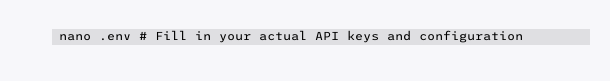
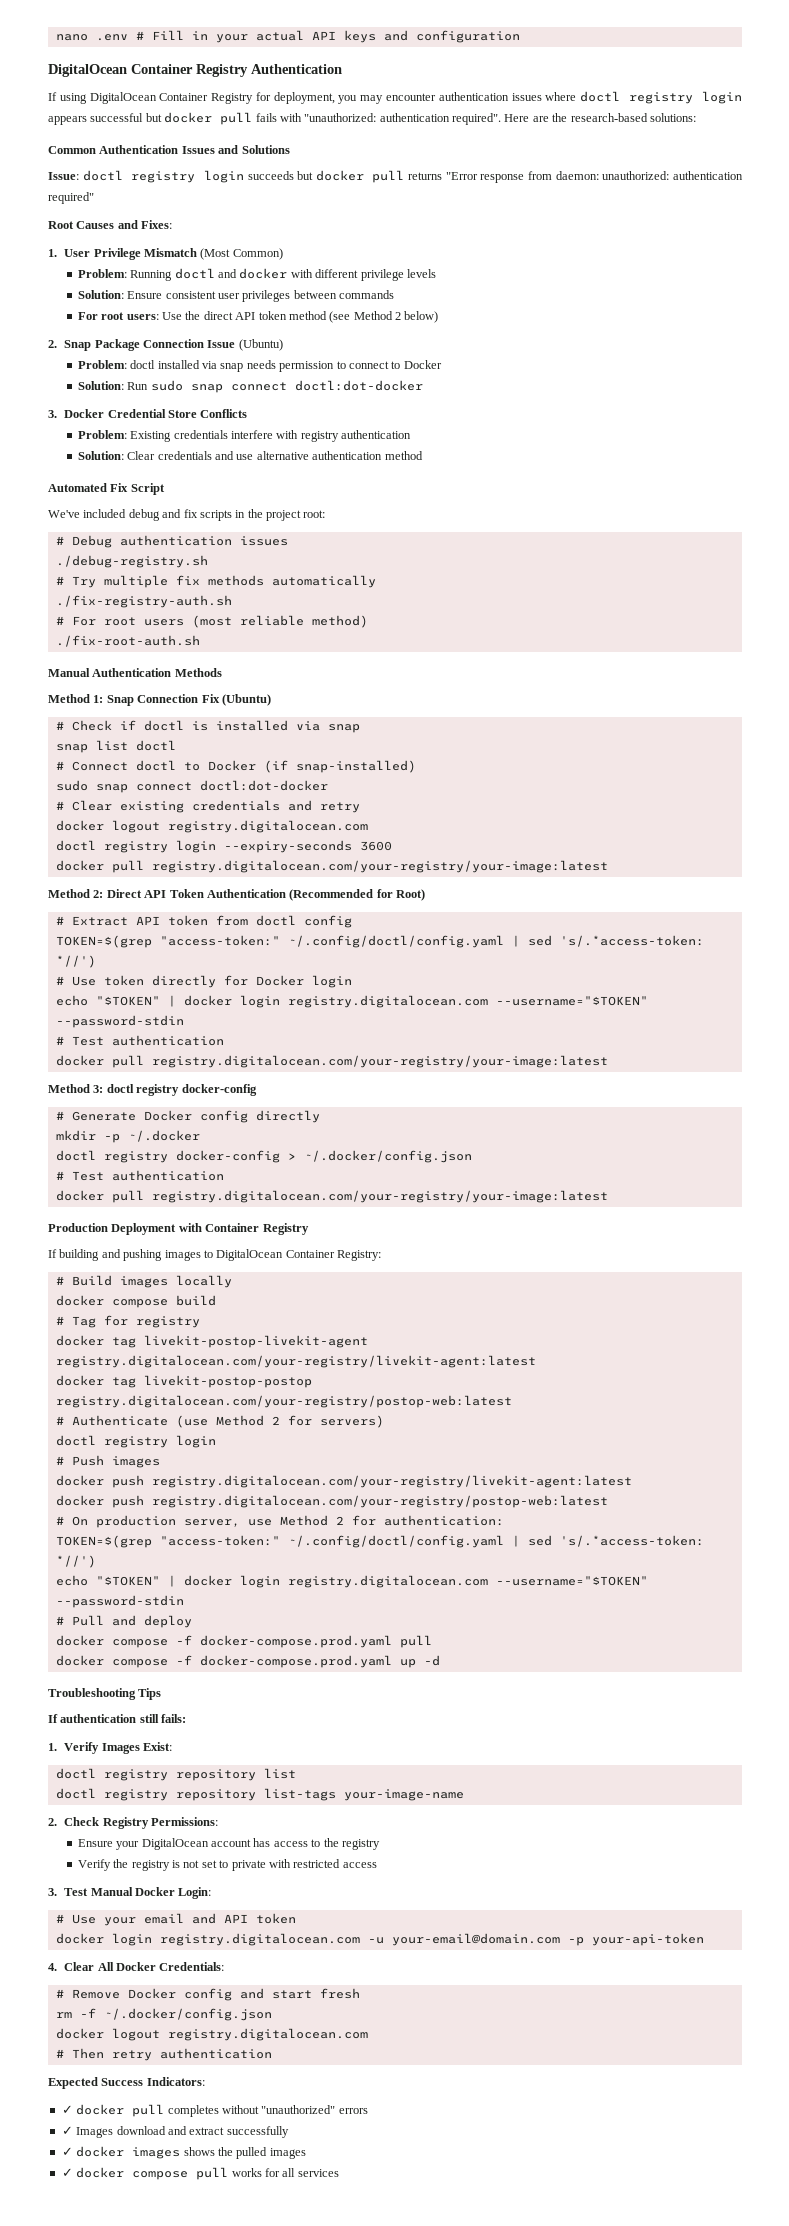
+ DigitalOcean Container Registry Authentication
+ If using DigitalOcean Container Registry for deployment, you may encounter authentication issues where doctl registry login appears successful but docker pull fails with "unauthorized: authentication required". Here are the research-based solutions:
+ Common Authentication Issues and Solutions
+ Issue: doctl registry login succeeds but docker pull returns "Error response from daemon: unauthorized: authentication required"
+ Root Causes and Fixes:
+ 1. User Privilege Mismatch (Most Common)
+ Problem: Running doctl and docker with different privilege levels
+ Solution: Ensure consistent user privileges between commands
+ For root users: Use the direct API token method (see Method 2 below)
+ 2. Snap Package Connection Issue (Ubuntu)
+ Problem: doctl installed via snap needs permission to connect to Docker
+ Solution: Run sudo snap connect doctl:dot-docker
+ 3. Docker Credential Store Conflicts
+ Problem: Existing credentials interfere with registry authentication
+ Solution: Clear credentials and use alternative authentication method
+ Automated Fix Script
+ We've included debug and fix scripts in the project root:
+ # Debug authentication issues
+ ./debug-registry.sh
+ # Try multiple fix methods automatically
+ ./fix-registry-auth.sh
+ # For root users (most reliable method)
+ ./fix-root-auth.sh
+ Manual Authentication Methods
+ Method 1: Snap Connection Fix (Ubuntu)
+ # Check if doctl is installed via snap
+ snap list doctl
+ # Connect doctl to Docker (if snap-installed)
+ sudo snap connect doctl:dot-docker
+ # Clear existing credentials and retry
+ docker logout registry.digitalocean.com
+ doctl registry login --expiry-seconds 3600
+ docker pull registry.digitalocean.com/your-registry/your-image:latest
+ Method 2: Direct API Token Authentication (Recommended for Root)
+ # Extract API token from doctl config
+ TOKEN=$(grep "access-token:" ~/.config/doctl/config.yaml | sed 's/.*access-token: *//')
+ # Use token directly for Docker login
+ echo "$TOKEN" | docker login registry.digitalocean.com --username="$TOKEN" --password-stdin
+ # Test authentication
+ docker pull registry.digitalocean.com/your-registry/your-image:latest
+ Method 3: doctl registry docker-config
+ # Generate Docker config directly
+ mkdir -p ~/.docker
+ doctl registry docker-config > ~/.docker/config.json
+ # Test authentication
+ docker pull registry.digitalocean.com/your-registry/your-image:latest
+ Production Deployment with Container Registry
+ If building and pushing images to DigitalOcean Container Registry:
+ # Build images locally
+ docker compose build
+ # Tag for registry
+ docker tag livekit-postop-livekit-agent registry.digitalocean.com/your-registry/livekit-agent:latest
+ docker tag livekit-postop-postop registry.digitalocean.com/your-registry/postop-web:latest
+ # Authenticate (use Method 2 for servers)
+ doctl registry login
+ # Push images
+ docker push registry.digitalocean.com/your-registry/livekit-agent:latest
+ docker push registry.digitalocean.com/your-registry/postop-web:latest
+ # On production server, use Method 2 for authentication:
+ TOKEN=$(grep "access-token:" ~/.config/doctl/config.yaml | sed 's/.*access-token: *//')
+ echo "$TOKEN" | docker login registry.digitalocean.com --username="$TOKEN" --password-stdin
+ # Pull and deploy
+ docker compose -f docker-compose.prod.yaml pull
+ docker compose -f docker-compose.prod.yaml up -d
+ Troubleshooting Tips
+ If authentication still fails:
+ 1. Verify Images Exist:
+ doctl registry repository list
+ doctl registry repository list-tags your-image-name
+ 2. Check Registry Permissions:
+ Ensure your DigitalOcean account has access to the registry
+ Verify the registry is not set to private with restricted access
+ 3. Test Manual Docker Login:
+ # Use your email and API token
+ docker login registry.digitalocean.com -u your-email@domain.com -p your-api-token
+ 4. Clear All Docker Credentials:
+ # Remove Docker config and start fresh
+ rm -f ~/.docker/config.json
+ docker logout registry.digitalocean.com
+ # Then retry authentication
+ Expected Success Indicators:
+ ✓ docker pull completes without "unauthorized" errors
+ ✓ Images download and extract successfully
+ ✓ docker images shows the pulled images
+ ✓ docker compose pull works for all services

